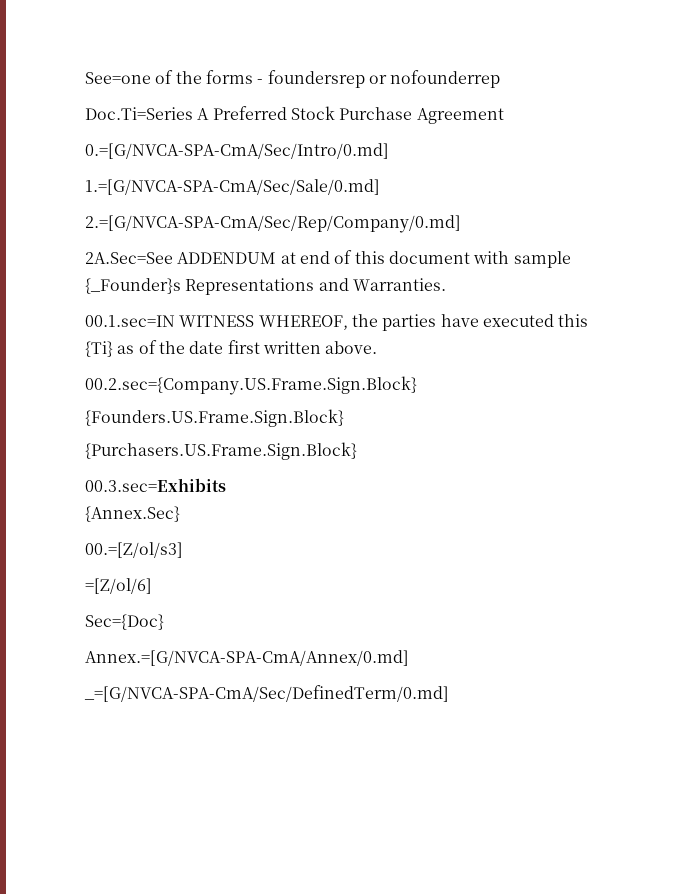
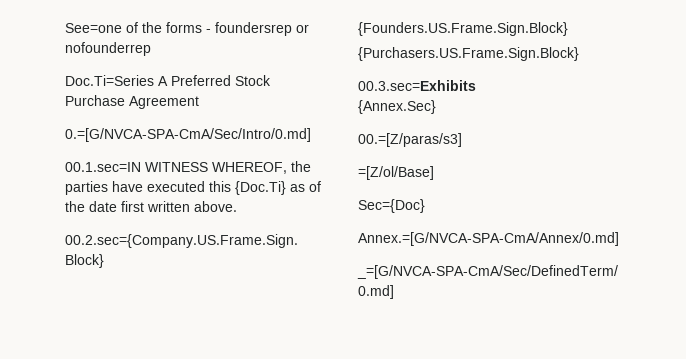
- 1.=[G/NVCA-SPA-CmA/Sec/Sale/0.md]
- 2.=[G/NVCA-SPA-CmA/Sec/Rep/Company/0.md]
- 2A.Sec=See ADDENDUM at end of this document with sample {_Founder}s Representations and Warranties.
- 00.1.sec=IN WITNESS WHEREOF, the parties have executed this {Ti} as of the date first written above.
+ 00.1.sec=IN WITNESS WHEREOF, the parties have executed this {Doc.Ti} as of the date first written above.
- 00.=[Z/ol/s3]
- =[Z/ol/6]
+ 00.=[Z/paras/s3]
+ =[Z/ol/Base]

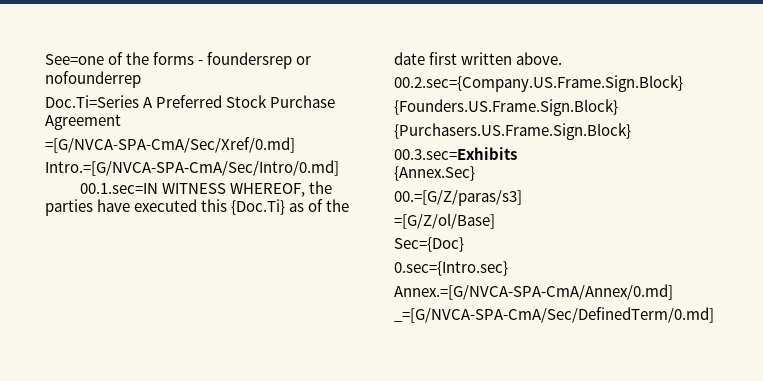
- 0.=[G/NVCA-SPA-CmA/Sec/Intro/0.md]
+ =[G/NVCA-SPA-CmA/Sec/Xref/0.md]
+ Intro.=[G/NVCA-SPA-CmA/Sec/Intro/0.md]
- 00.=[Z/paras/s3]
- =[Z/ol/Base]
+ 00.=[G/Z/paras/s3]
+ =[G/Z/ol/Base]
+ 0.sec={Intro.sec}

